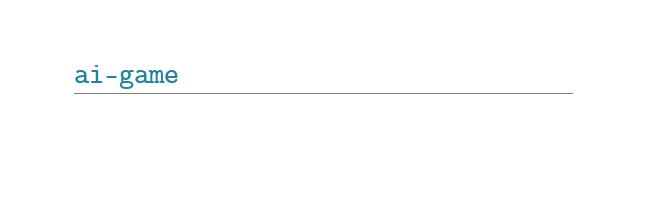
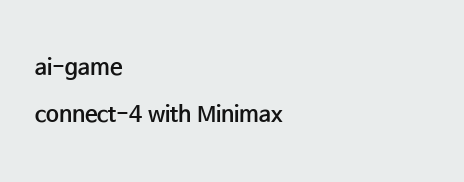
+ connect-4 with Minimax

